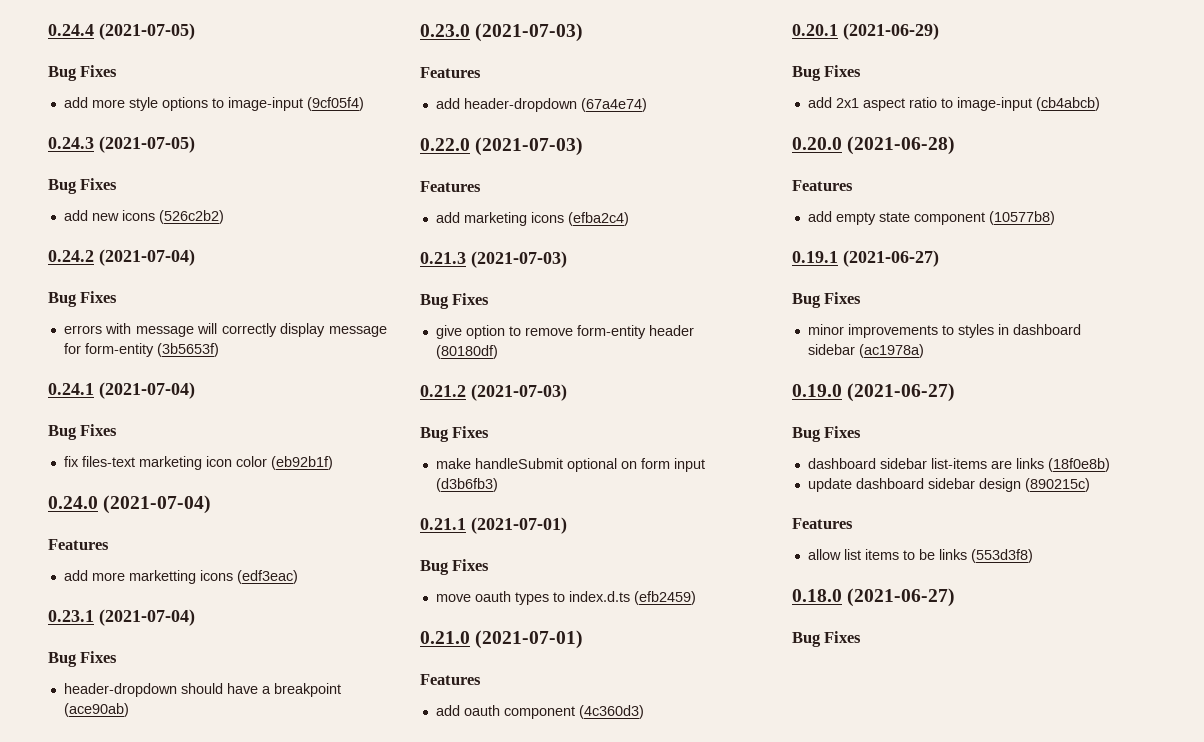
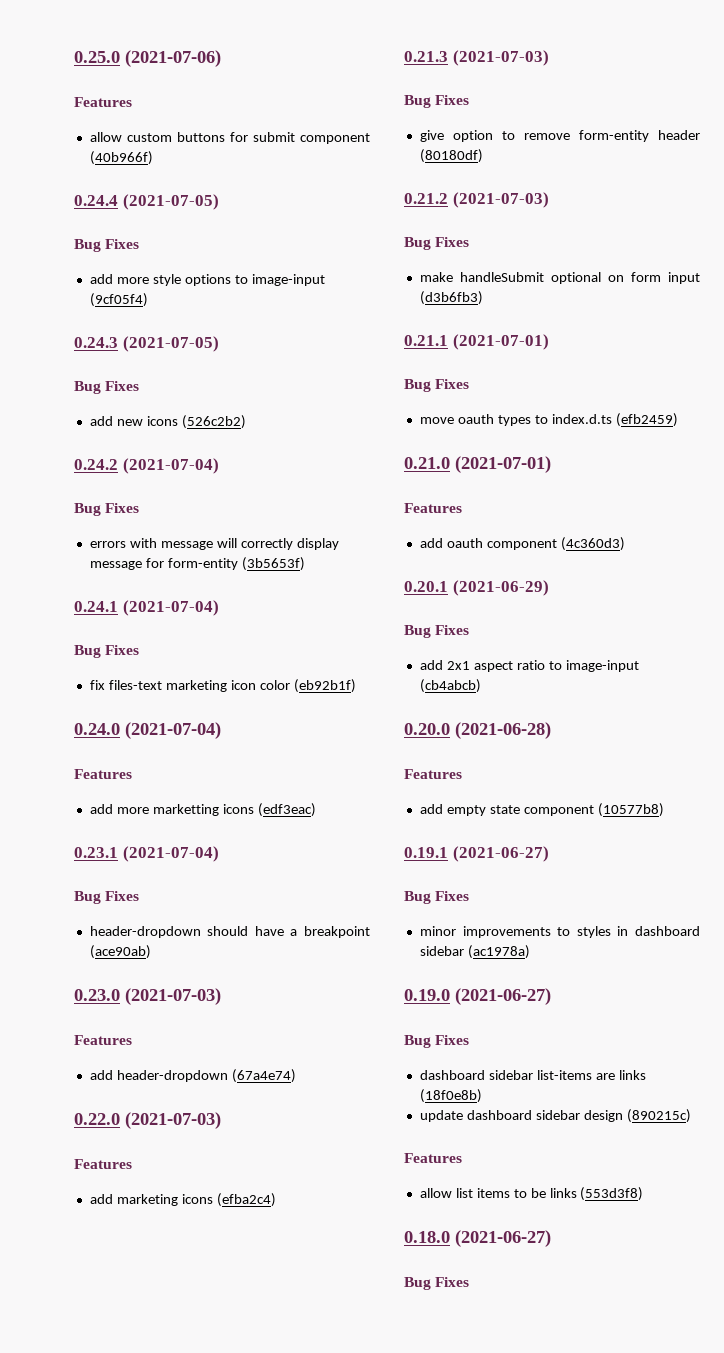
+ 0.25.0 (2021-07-06)
+ Features
+ allow custom buttons for submit component (40b966f)

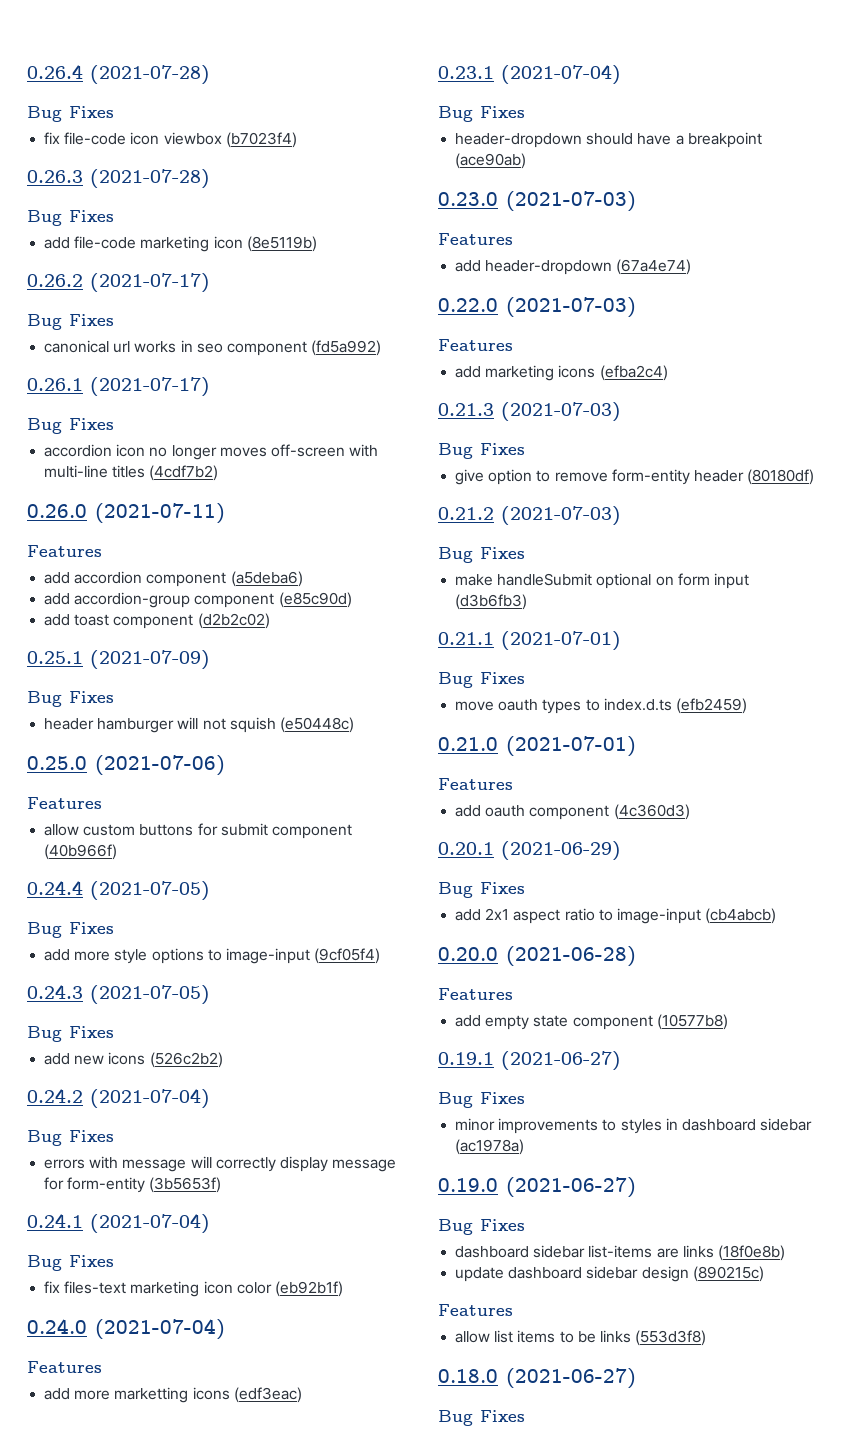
+ 0.26.4 (2021-07-28)
+ Bug Fixes
+ fix file-code icon viewbox (b7023f4)
+ 0.26.3 (2021-07-28)
+ Bug Fixes
+ add file-code marketing icon (8e5119b)
+ 0.26.2 (2021-07-17)
+ Bug Fixes
+ canonical url works in seo component (fd5a992)
+ 0.26.1 (2021-07-17)
+ Bug Fixes
+ accordion icon no longer moves off-screen with multi-line titles (4cdf7b2)
+ 0.26.0 (2021-07-11)
+ Features
+ add accordion component (a5deba6)
+ add accordion-group component (e85c90d)
+ add toast component (d2b2c02)
+ 0.25.1 (2021-07-09)
+ Bug Fixes
+ header hamburger will not squish (e50448c)

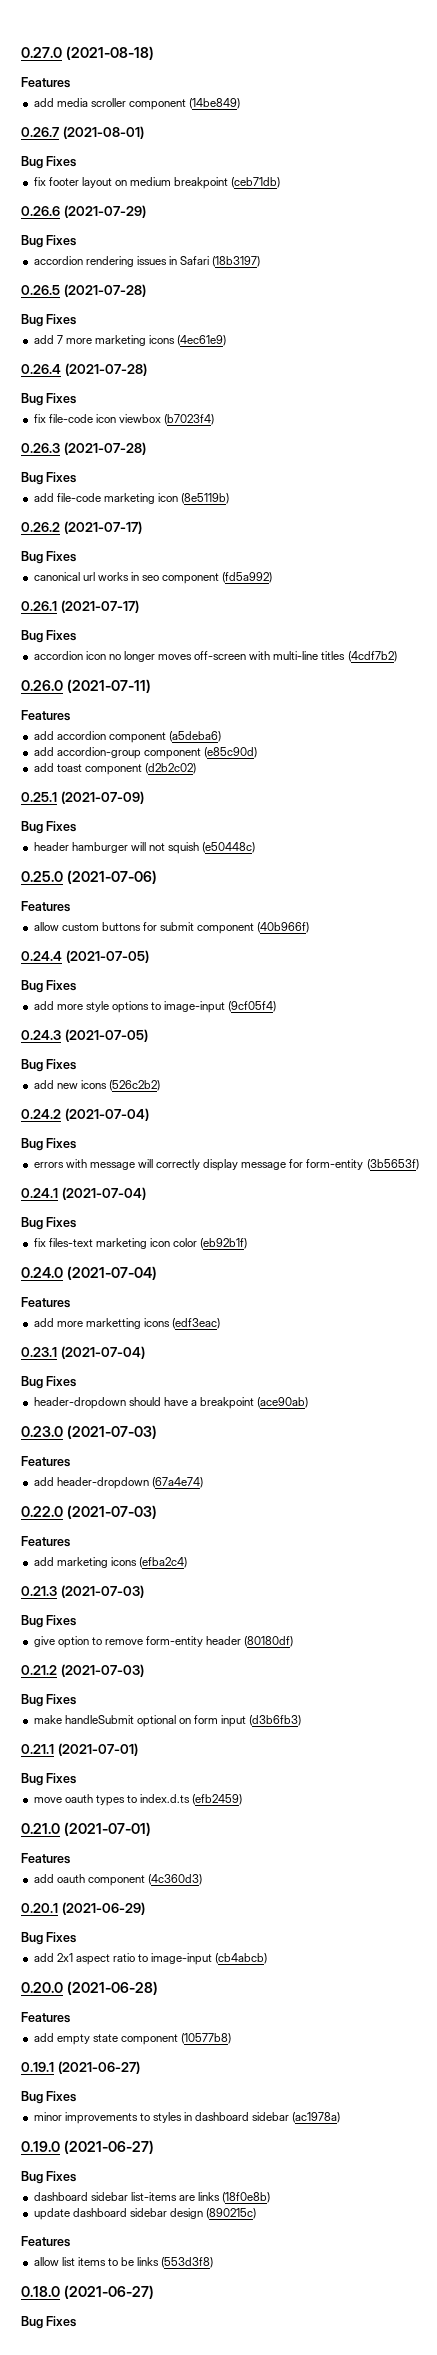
+ 0.27.0 (2021-08-18)
+ Features
+ add media scroller component (14be849)
+ 0.26.7 (2021-08-01)
+ Bug Fixes
+ fix footer layout on medium breakpoint (ceb71db)
+ 0.26.6 (2021-07-29)
+ Bug Fixes
+ accordion rendering issues in Safari (18b3197)
+ 0.26.5 (2021-07-28)
+ Bug Fixes
+ add 7 more marketing icons (4ec61e9)

